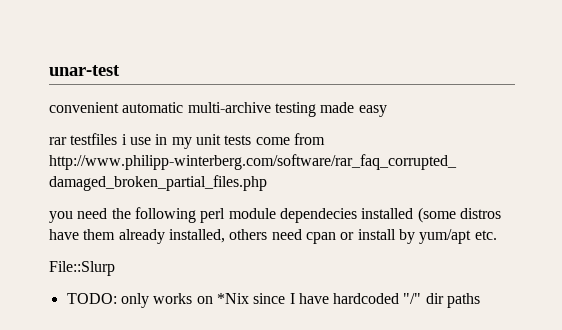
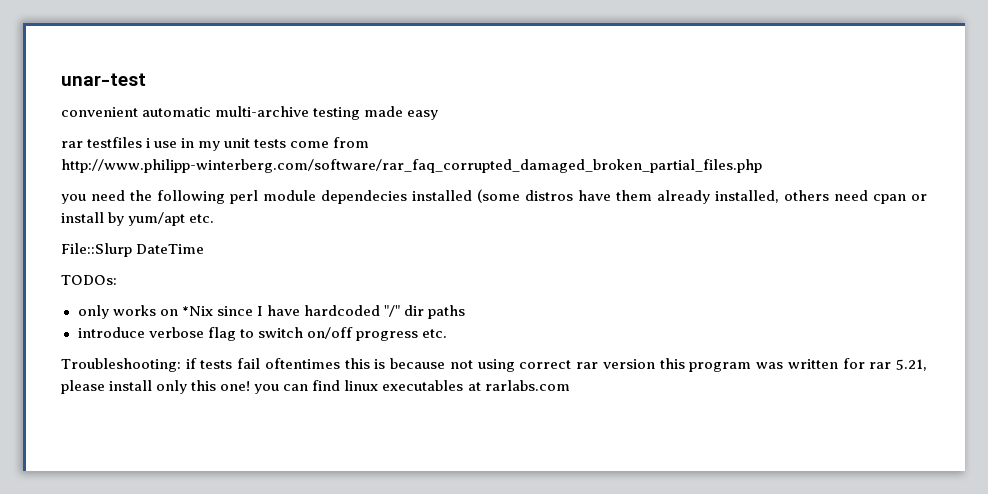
- File::Slurp
- TODO: only works on *Nix since I have hardcoded "/" dir paths
+ File::Slurp DateTime
+ TODOs:
+ only works on *Nix since I have hardcoded "/" dir paths
+ introduce verbose flag to switch on/off progress etc.
+ Troubleshooting: if tests fail oftentimes this is because not using correct rar version this program was written for rar 5.21, please install only this one! you can find linux executables at rarlabs.com

